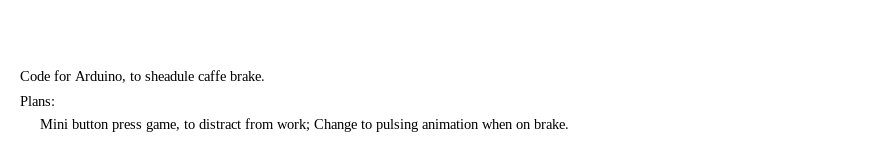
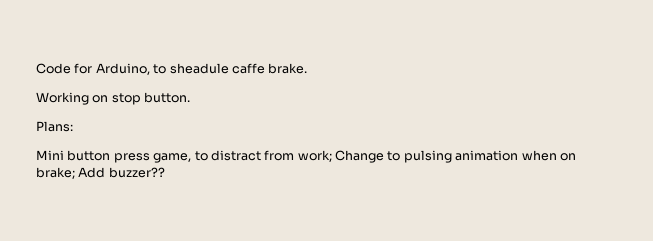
+ Working on stop button.
- Mini button press game, to distract from work; Change to pulsing animation when on brake.
+ Mini button press game, to distract from work; Change to pulsing animation when on brake; Add buzzer??

